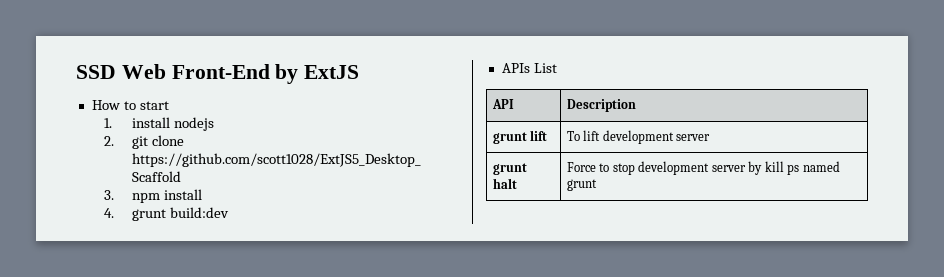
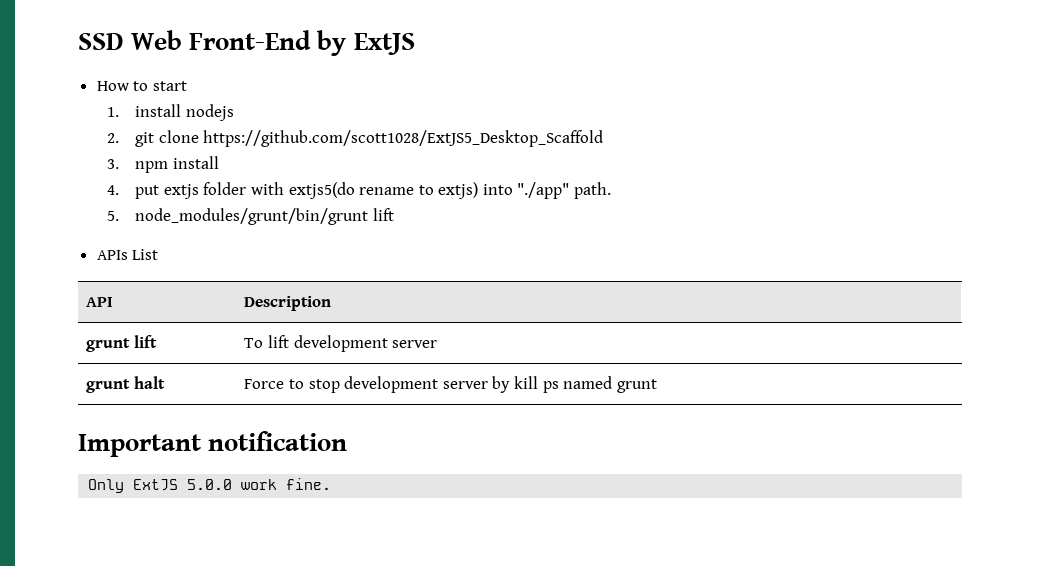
- 4. grunt build:dev
+ 4. put extjs folder with extjs5(do rename to extjs) into "./app" path.
+ 5. node_modules/grunt/bin/grunt lift
+ Important notification
+ Only ExtJS 5.0.0 work fine.

